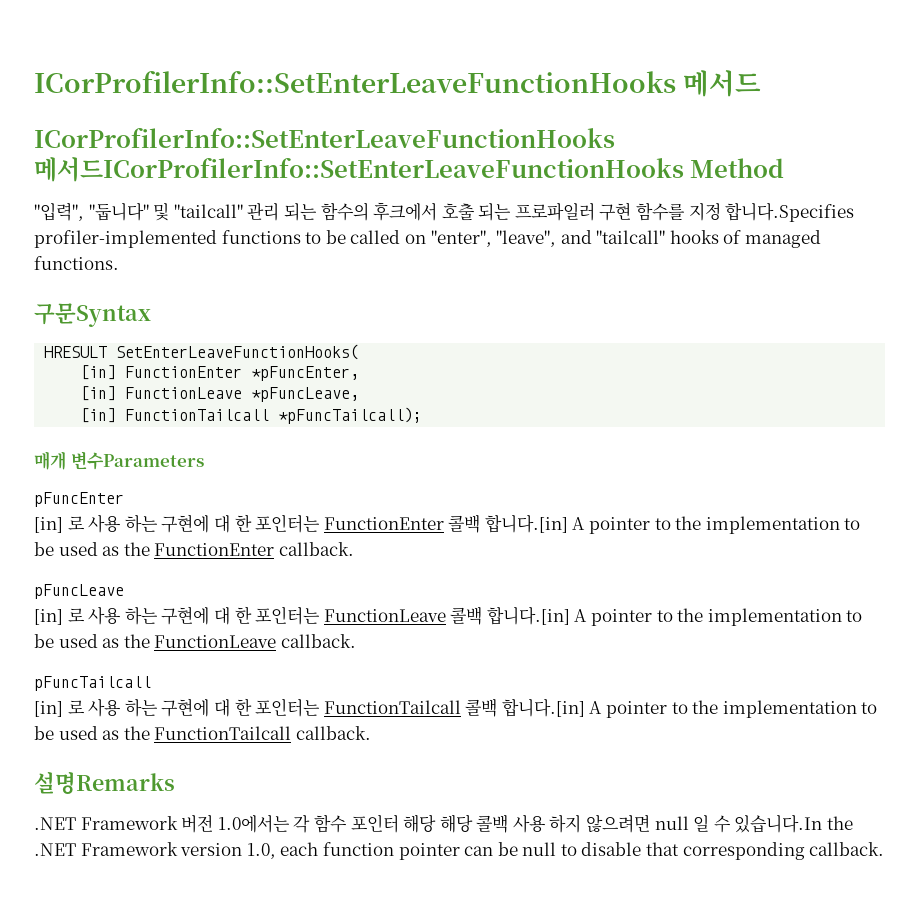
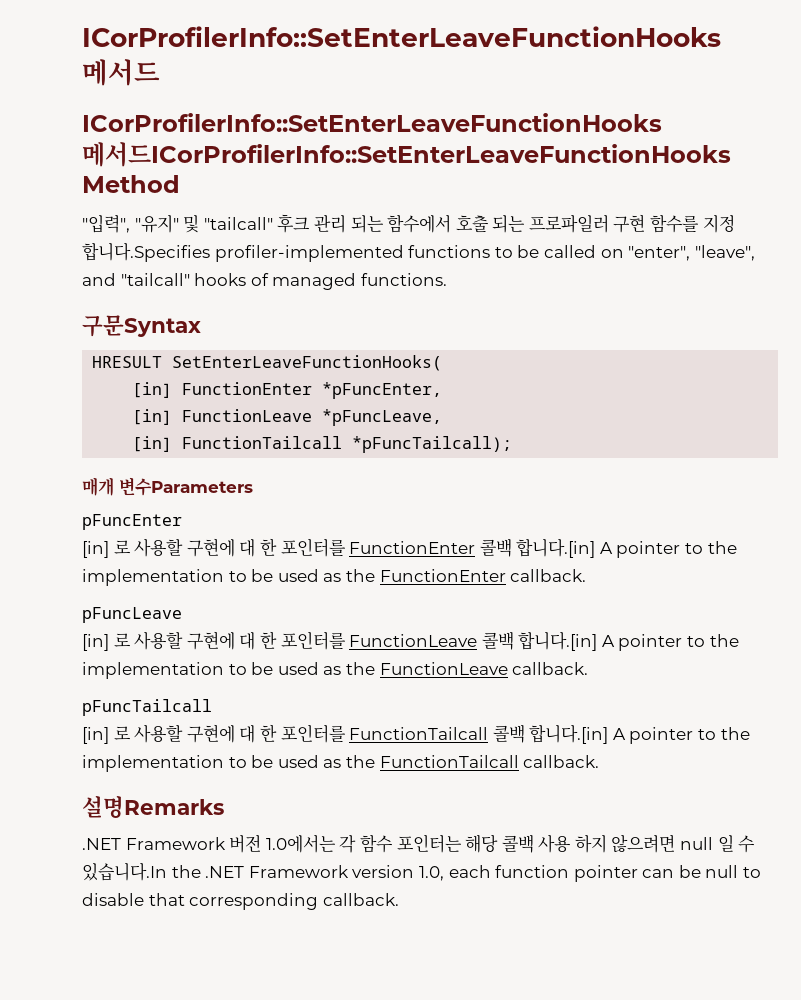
- "입력", "둡니다" 및 "tailcall" 관리 되는 함수의 후크에서 호출 되는 프로파일러 구현 함수를 지정 합니다.Specifies profiler-implemented functions to be called on "enter", "leave", and "tailcall" hooks of managed functions.
+ "입력", "유지" 및 "tailcall" 후크 관리 되는 함수에서 호출 되는 프로파일러 구현 함수를 지정 합니다.Specifies profiler-implemented functions to be called on "enter", "leave", and "tailcall" hooks of managed functions.
- [in] 로 사용 하는 구현에 대 한 포인터는 FunctionEnter 콜백 합니다.[in] A pointer to the implementation to be used as the FunctionEnter callback.
+ [in] 로 사용할 구현에 대 한 포인터를 FunctionEnter 콜백 합니다.[in] A pointer to the implementation to be used as the FunctionEnter callback.
- [in] 로 사용 하는 구현에 대 한 포인터는 FunctionLeave 콜백 합니다.[in] A pointer to the implementation to be used as the FunctionLeave callback.
+ [in] 로 사용할 구현에 대 한 포인터를 FunctionLeave 콜백 합니다.[in] A pointer to the implementation to be used as the FunctionLeave callback.
- [in] 로 사용 하는 구현에 대 한 포인터는 FunctionTailcall 콜백 합니다.[in] A pointer to the implementation to be used as the FunctionTailcall callback.
+ [in] 로 사용할 구현에 대 한 포인터를 FunctionTailcall 콜백 합니다.[in] A pointer to the implementation to be used as the FunctionTailcall callback.
- .NET Framework 버전 1.0에서는 각 함수 포인터 해당 해당 콜백 사용 하지 않으려면 null 일 수 있습니다.In the .NET Framework version 1.0, each function pointer can be null to disable that corresponding callback.
+ .NET Framework 버전 1.0에서는 각 함수 포인터는 해당 콜백 사용 하지 않으려면 null 일 수 있습니다.In the .NET Framework version 1.0, each function pointer can be null to disable that corresponding callback.

